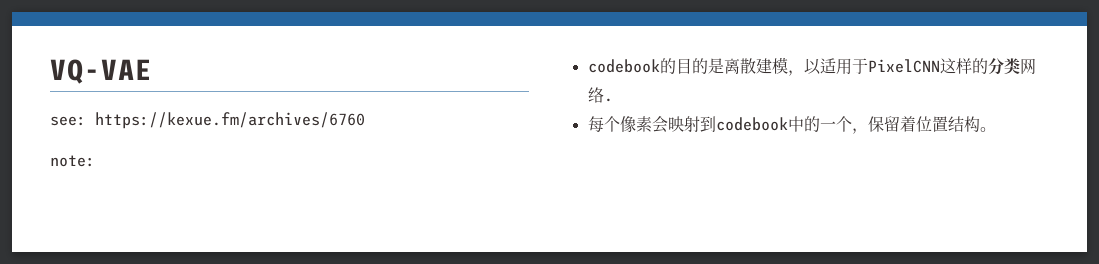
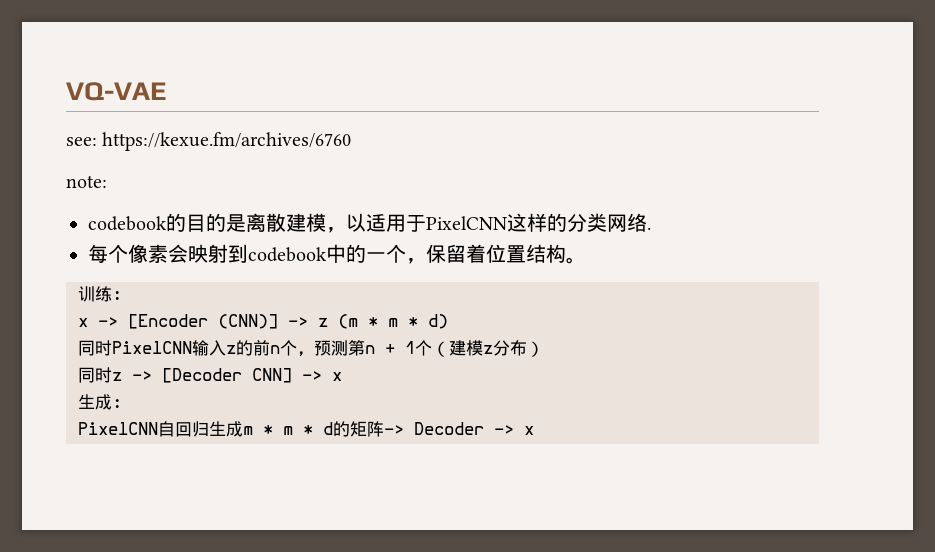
+ 训练:
+ x -> [Encoder (CNN)] -> z (m * m * d)
+ 同时PixelCNN输入z的前n个，预测第n + 1个（建模z分布）
+ 同时z -> [Decoder CNN] -> x
+ 生成:
+ PixelCNN自回归生成m * m * d的矩阵-> Decoder -> x

